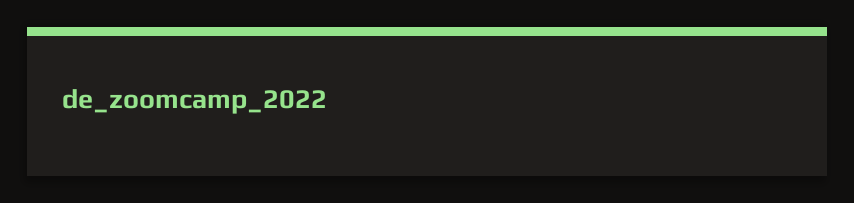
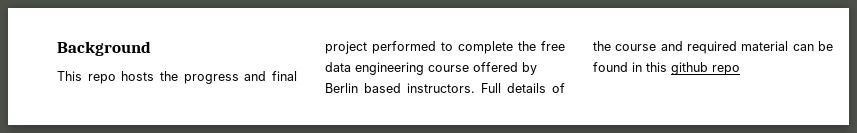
- de_zoomcamp_2022
+ Background
+ This repo hosts the progress and final project performed to complete the free data engineering course offered by Berlin based instructors. Full details of the course and required material can be found in this github repo

